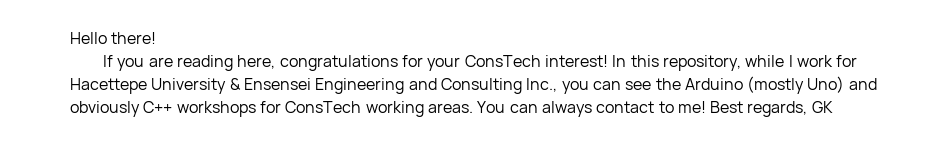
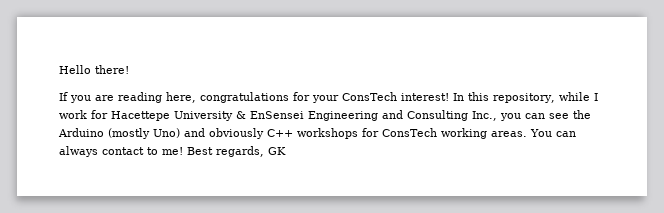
- In this repository, while I work for Hacettepe University & Ensensei Engineering and Consulting Inc., you can see the Arduino (mostly Uno) and obviously C++ workshops for ConsTech working areas.
+ In this repository, while I work for Hacettepe University & EnSensei Engineering and Consulting Inc., you can see the Arduino (mostly Uno) and obviously C++ workshops for ConsTech working areas.

